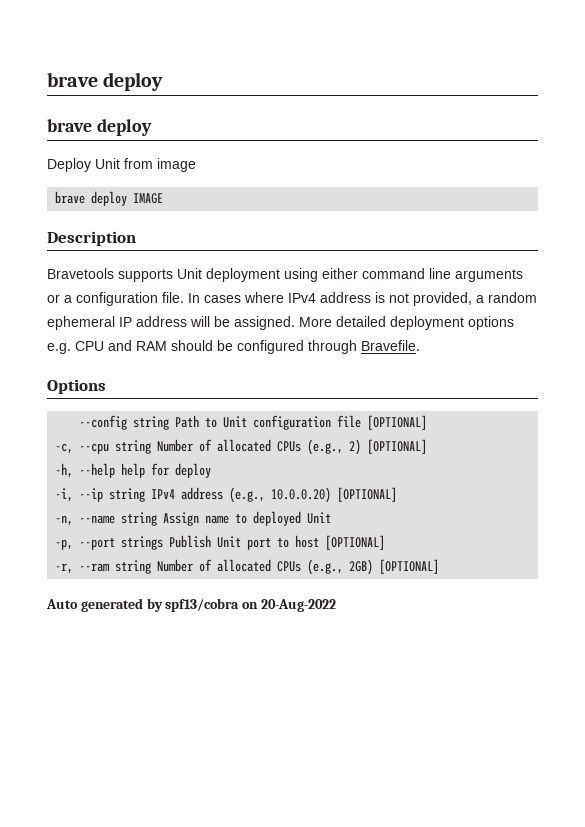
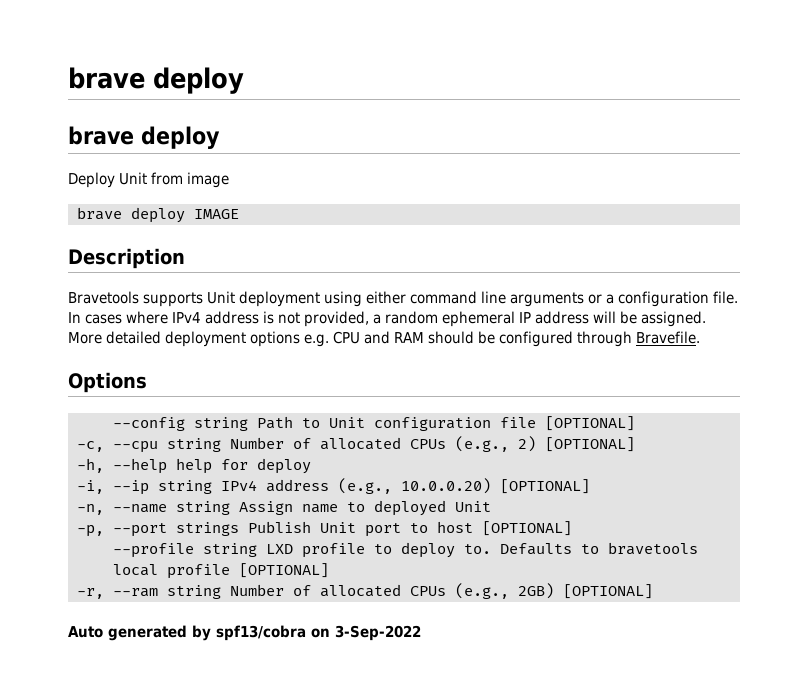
+ --profile string LXD profile to deploy to. Defaults to bravetools local profile [OPTIONAL]
- Auto generated by spf13/cobra on 20-Aug-2022
+ Auto generated by spf13/cobra on 3-Sep-2022

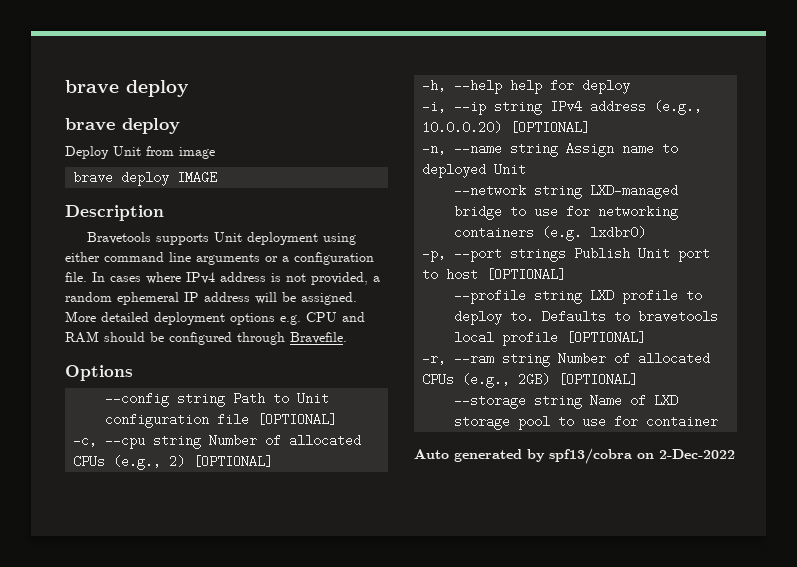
+ --network string LXD-managed bridge to use for networking containers (e.g. lxdbr0)
+ --storage string Name of LXD storage pool to use for container
- Auto generated by spf13/cobra on 3-Sep-2022
+ Auto generated by spf13/cobra on 2-Dec-2022

